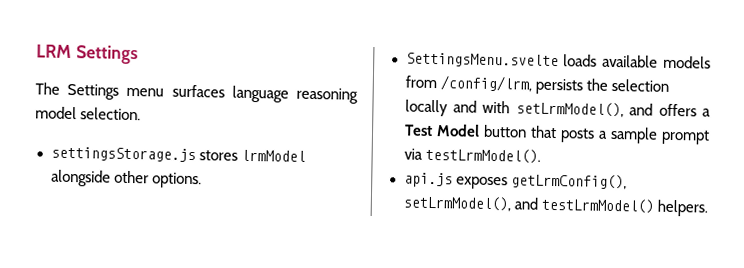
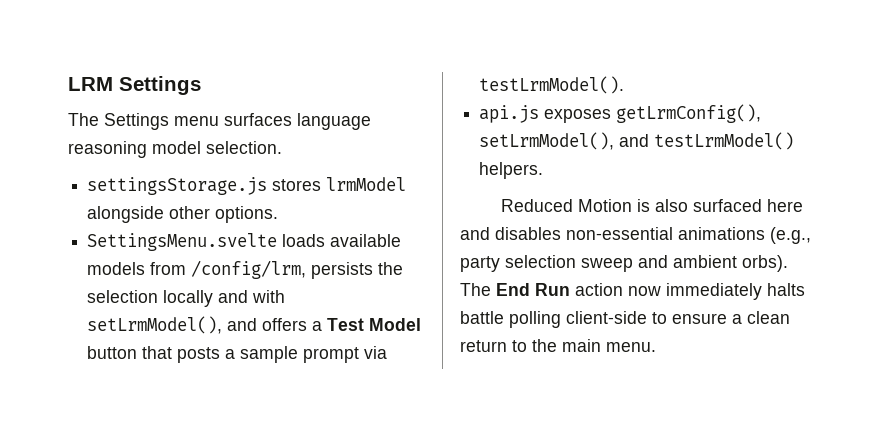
+ Reduced Motion is also surfaced here and disables non‑essential animations (e.g., party selection sweep and ambient orbs). The End Run action now immediately halts battle polling client‑side to ensure a clean return to the main menu.

